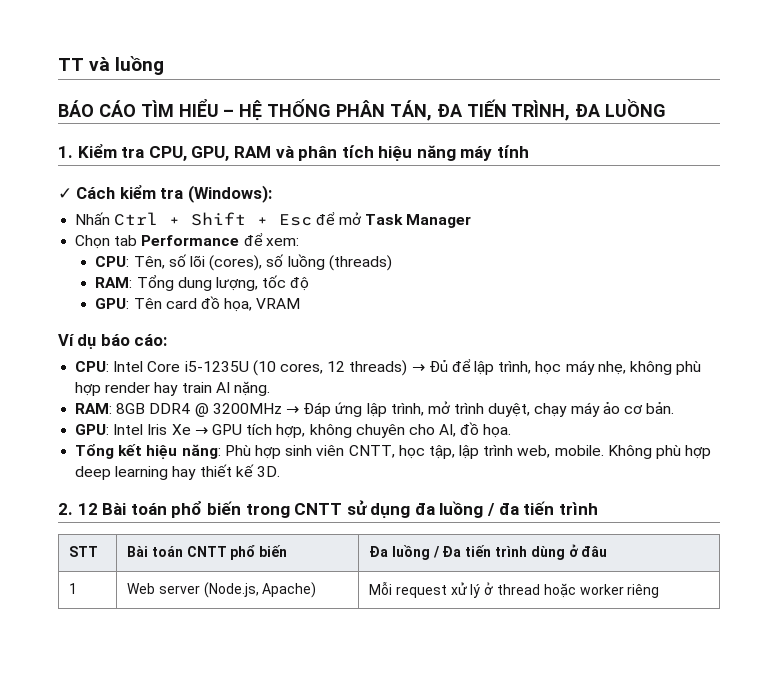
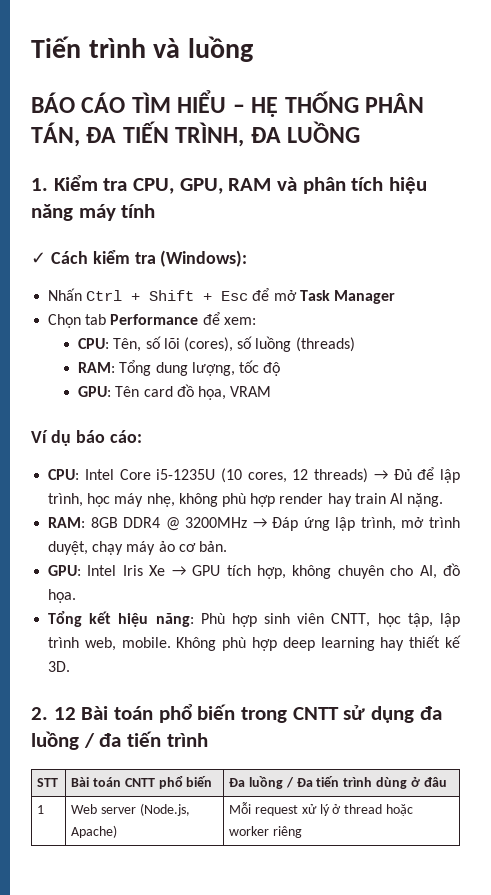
- TT và luồng
+ Tiến trình và luồng

